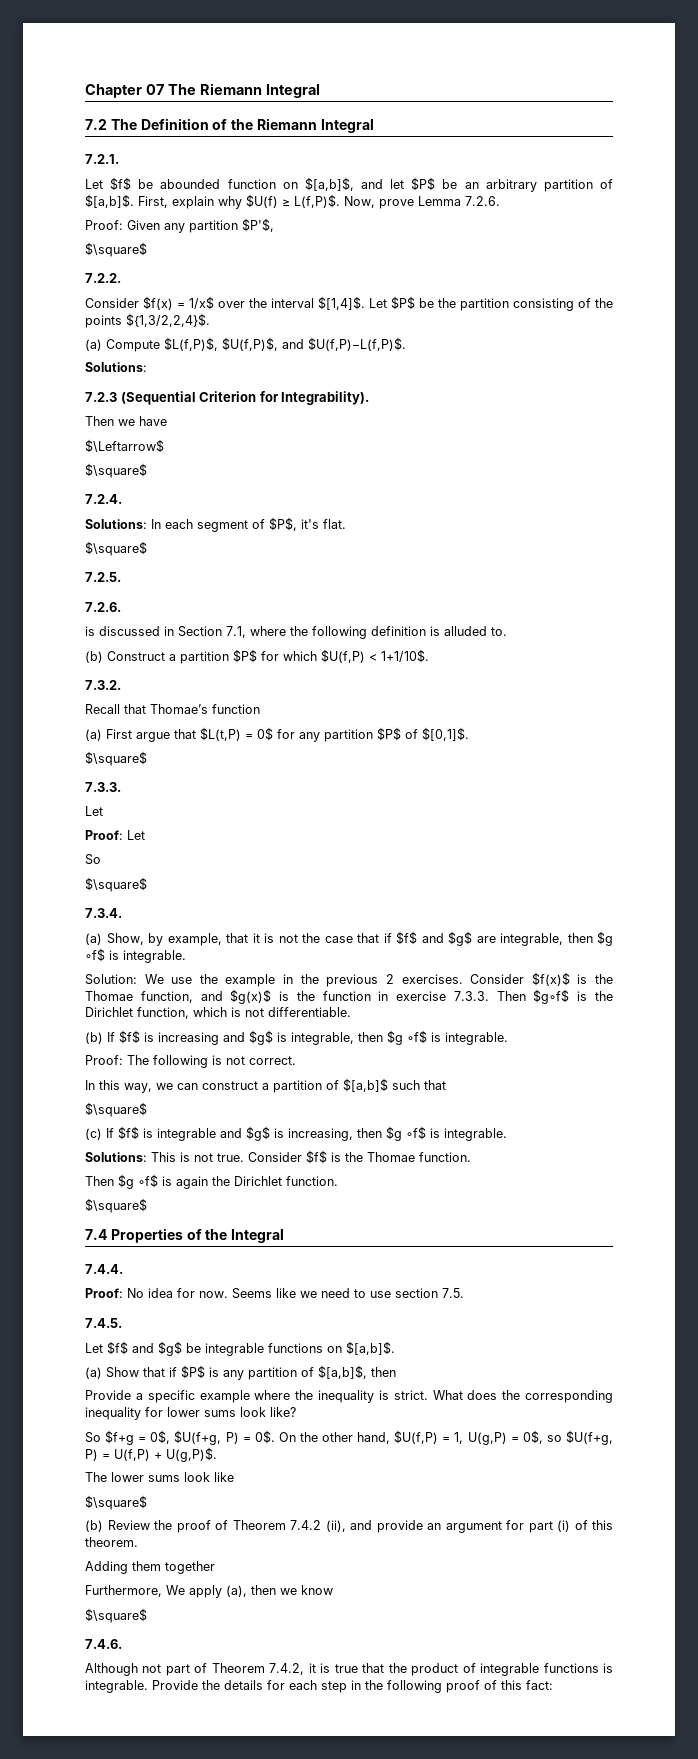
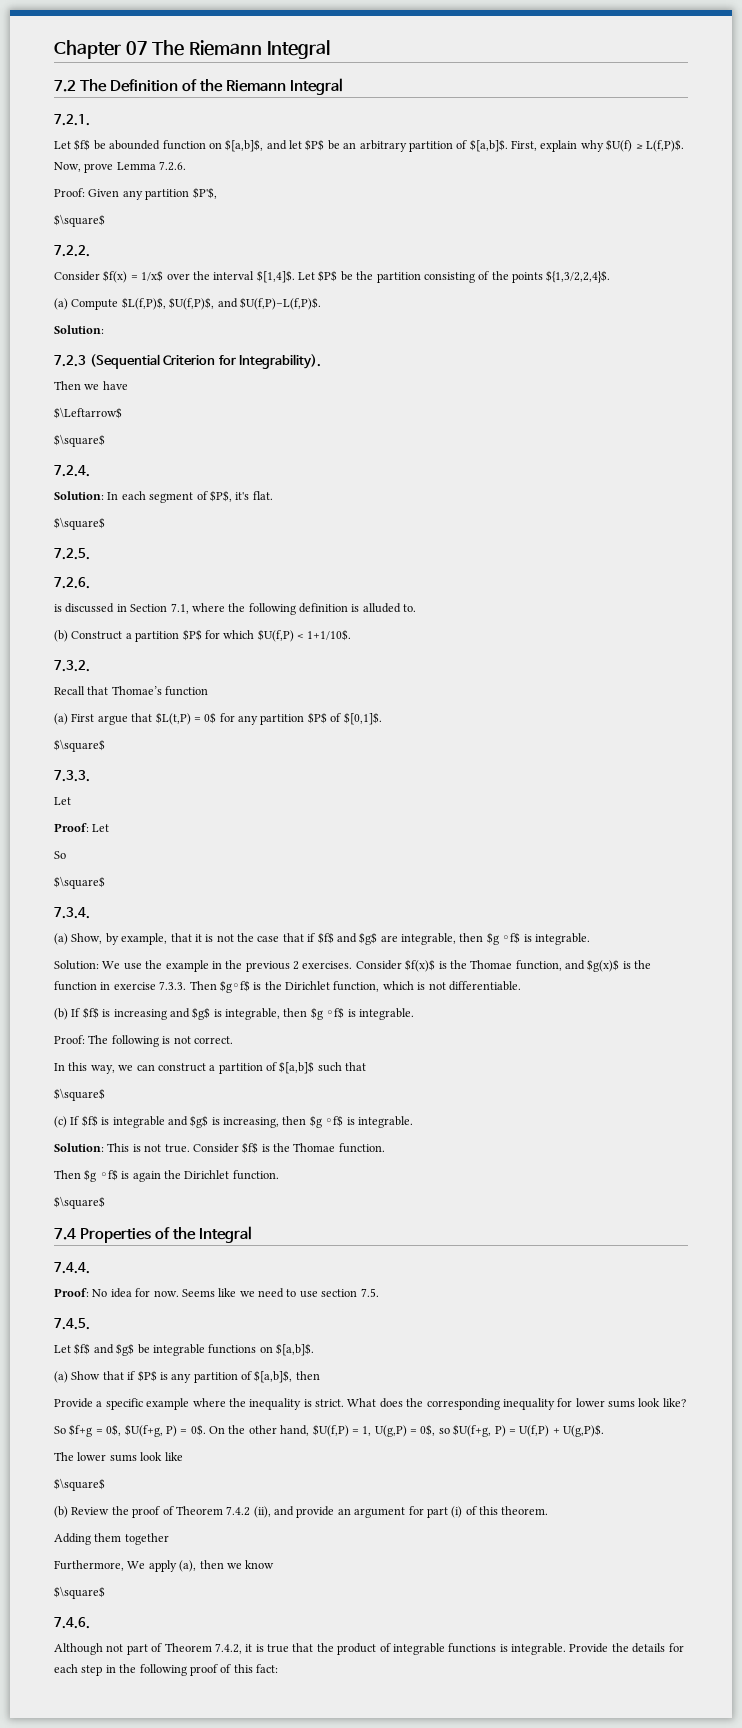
  (a) Compute $L(f,P)$, $U(f,P)$, and $U(f,P)−L(f,P)$.
- Solutions:
+ Solution:
- Solutions: In each segment of $P$, it's flat.
+ Solution: In each segment of $P$, it's flat.
- Solutions: This is not true.
+ Solution: This is not true.

